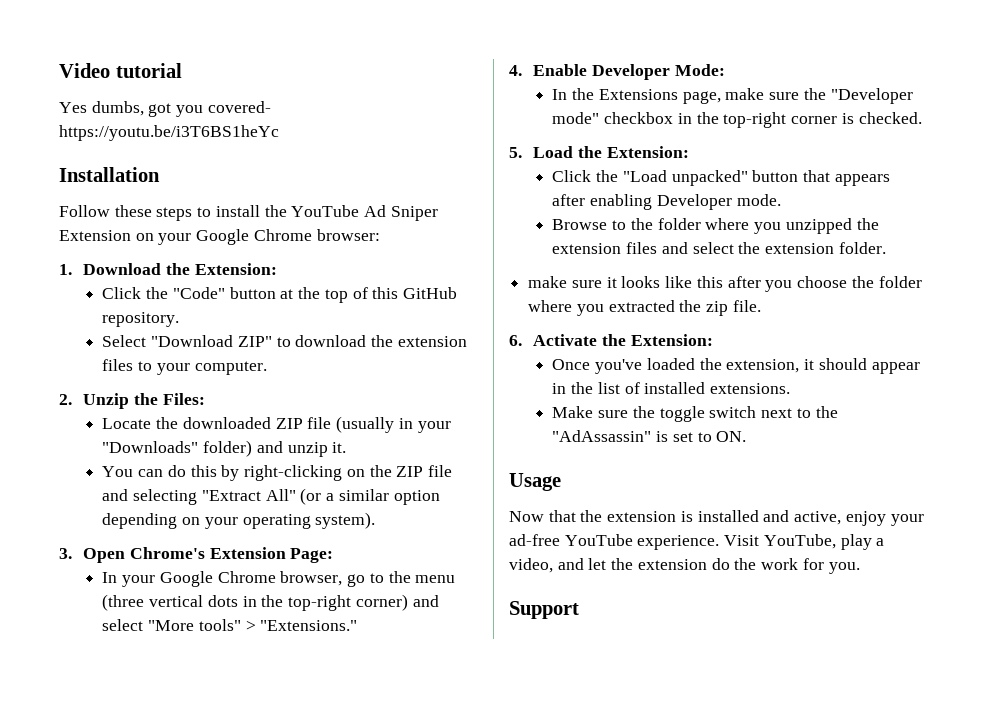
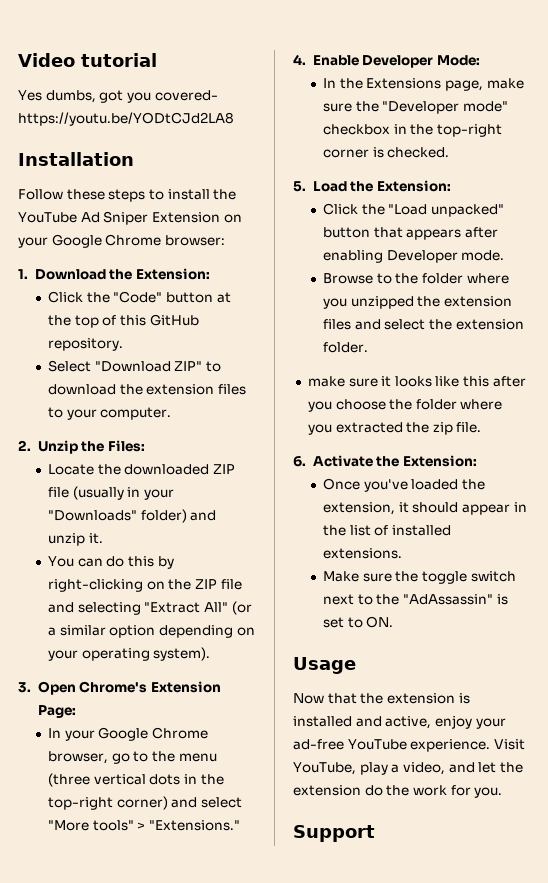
- Yes dumbs, got you covered- https://youtu.be/i3T6BS1heYc
+ Yes dumbs, got you covered- https://youtu.be/YODtCJd2LA8

